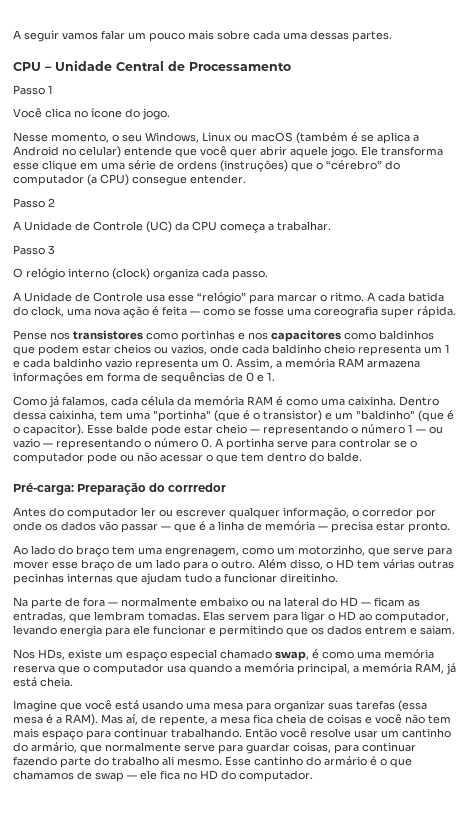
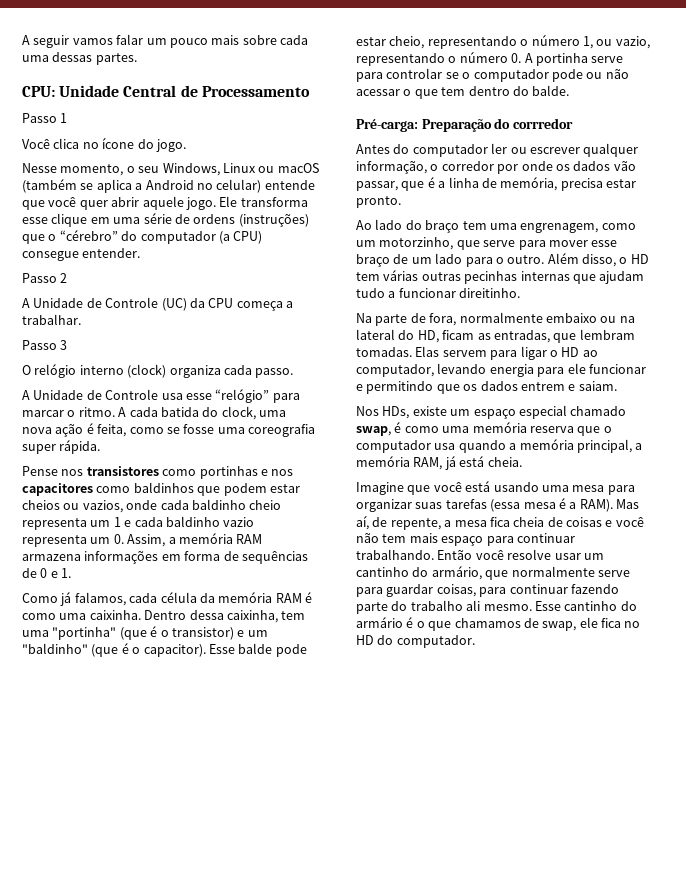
- CPU – Unidade Central de Processamento
+ CPU: Unidade Central de Processamento
- Nesse momento, o seu Windows, Linux ou macOS (também é se aplica a Android no celular) entende que você quer abrir aquele jogo.
+ Nesse momento, o seu Windows, Linux ou macOS (também se aplica a Android no celular) entende que você quer abrir aquele jogo.
- A cada batida do clock, uma nova ação é feita — como se fosse uma coreografia super rápida.
+ A cada batida do clock, uma nova ação é feita, como se fosse uma coreografia super rápida.
- Esse balde pode estar cheio — representando o número 1 — ou vazio — representando o número 0. A portinha serve para controlar se o computador pode ou não acessar o que tem dentro do balde.
+ Esse balde pode estar cheio, representando o número 1, ou vazio, representando o número 0. A portinha serve para controlar se o computador pode ou não acessar o que tem dentro do balde.
- Antes do computador ler ou escrever qualquer informação, o corredor por onde os dados vão passar — que é a linha de memória — precisa estar pronto.
+ Antes do computador ler ou escrever qualquer informação, o corredor por onde os dados vão passar, que é a linha de memória, precisa estar pronto.
- Na parte de fora — normalmente embaixo ou na lateral do HD — ficam as entradas, que lembram tomadas.
+ Na parte de fora, normalmente embaixo ou na lateral do HD, ficam as entradas, que lembram tomadas.
- Esse cantinho do armário é o que chamamos de swap — ele fica no HD do computador.
+ Esse cantinho do armário é o que chamamos de swap, ele fica no HD do computador.

